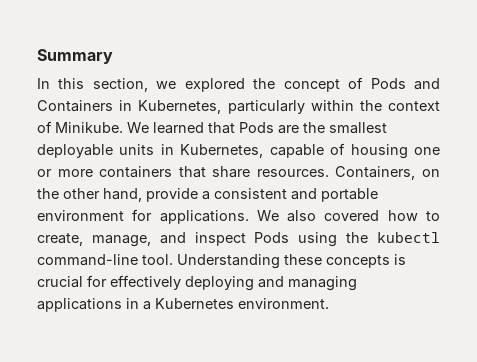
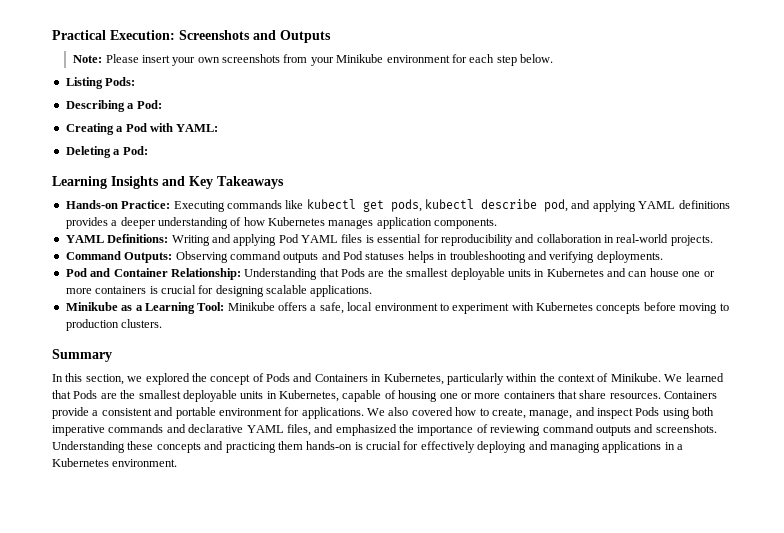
+ Practical Execution: Screenshots and Outputs
+ Note: Please insert your own screenshots from your Minikube environment for each step below.
+ Listing Pods:
+ Describing a Pod:
+ Creating a Pod with YAML:
+ Deleting a Pod:
+ Learning Insights and Key Takeaways
+ Hands-on Practice: Executing commands like kubectl get pods, kubectl describe pod, and applying YAML definitions provides a deeper understanding of how Kubernetes manages application components.
+ YAML Definitions: Writing and applying Pod YAML files is essential for reproducibility and collaboration in real-world projects.
+ Command Outputs: Observing command outputs and Pod statuses helps in troubleshooting and verifying deployments.
+ Pod and Container Relationship: Understanding that Pods are the smallest deployable units in Kubernetes and can house one or more containers is crucial for designing scalable applications.
+ Minikube as a Learning Tool: Minikube offers a safe, local environment to experiment with Kubernetes concepts before moving to production clusters.
- Containers, on the other hand, provide a consistent and portable environment for applications.
+ Containers provide a consistent and portable environment for applications.
- We also covered how to create, manage, and inspect Pods using the kubectl command-line tool. Understanding these concepts is crucial for effectively deploying and managing applications in a Kubernetes environment.
+ We also covered how to create, manage, and inspect Pods using both imperative commands and declarative YAML files, and emphasized the importance of reviewing command outputs and screenshots. Understanding these concepts and practicing them hands-on is crucial for effectively deploying and managing applications in a Kubernetes environment.

